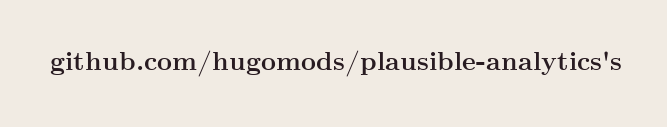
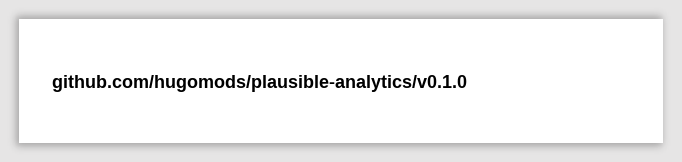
- github.com/hugomods/plausible-analytics's
+ github.com/hugomods/plausible-analytics/v0.1.0

